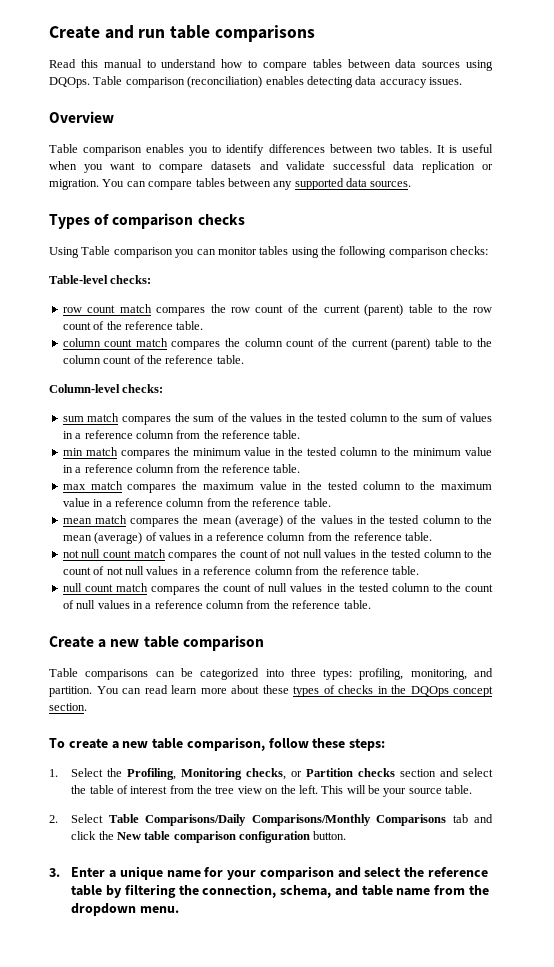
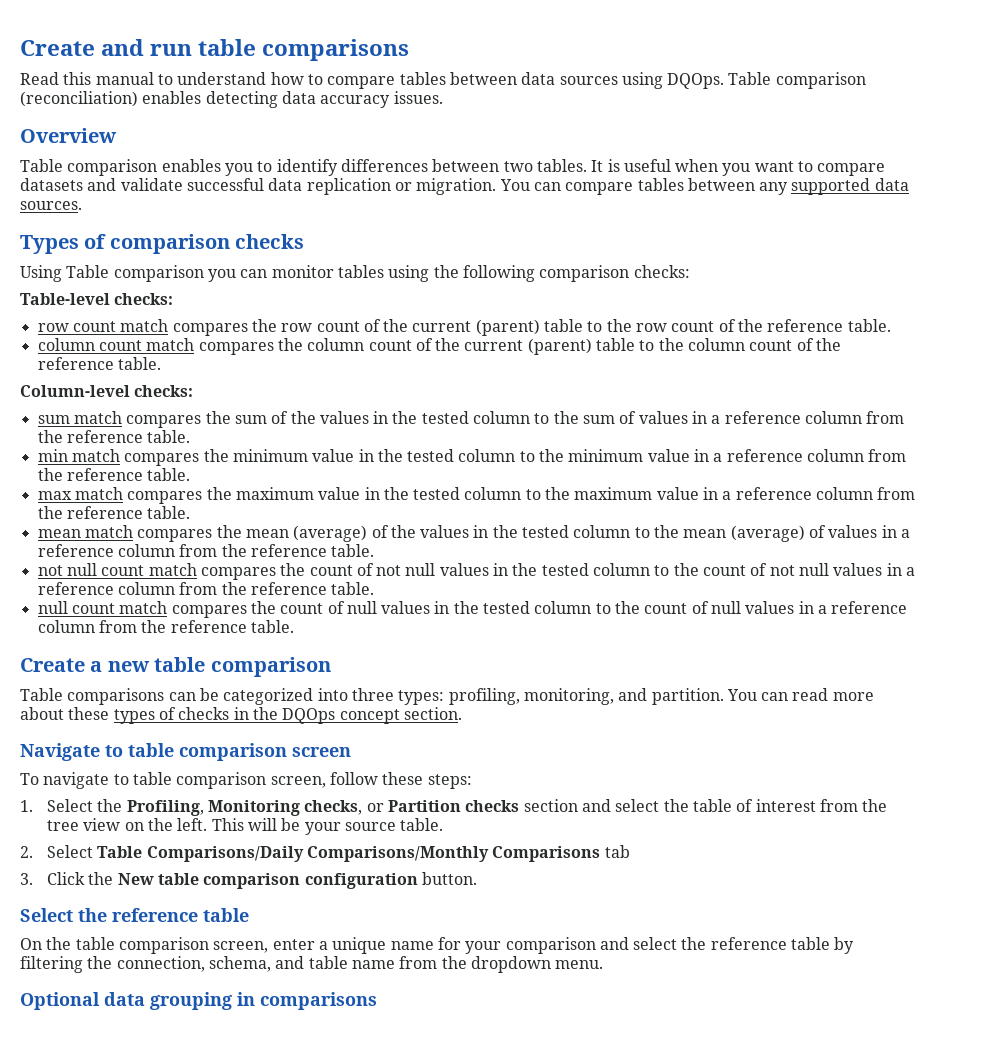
- You can read learn more about these types of checks in the DQOps concept section.
+ You can read more about these types of checks in the DQOps concept section.
- To create a new table comparison, follow these steps:
+ Navigate to table comparison screen
+ To navigate to table comparison screen, follow these steps:
- 2. Select Table Comparisons/Daily Comparisons/Monthly Comparisons tab and click the New table comparison configuration button.
+ 2. Select Table Comparisons/Daily Comparisons/Monthly Comparisons tab
+ 3. Click the New table comparison configuration button.
- 3. Enter a unique name for your comparison and select the reference table by filtering the connection, schema, and table name from the dropdown menu.
+ Select the reference table
+ On the table comparison screen, enter a unique name for your comparison and select the reference table by filtering the connection, schema, and table name from the dropdown menu.
+ Optional data grouping in comparisons

